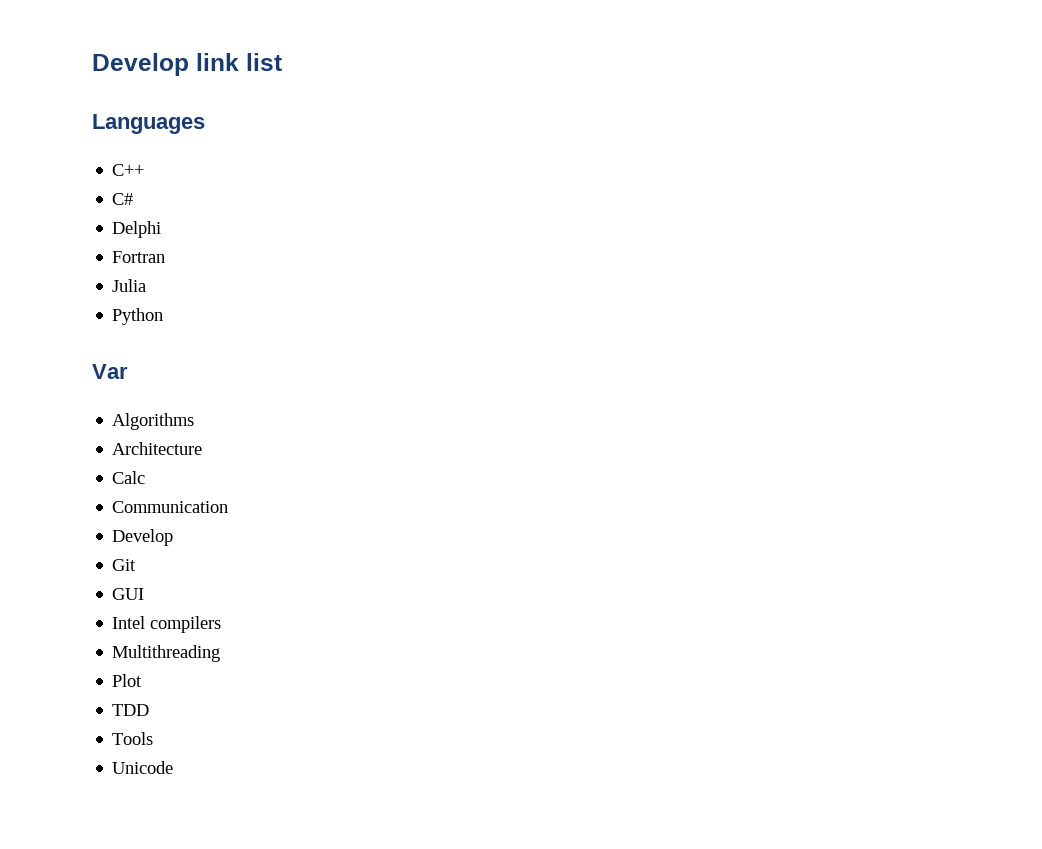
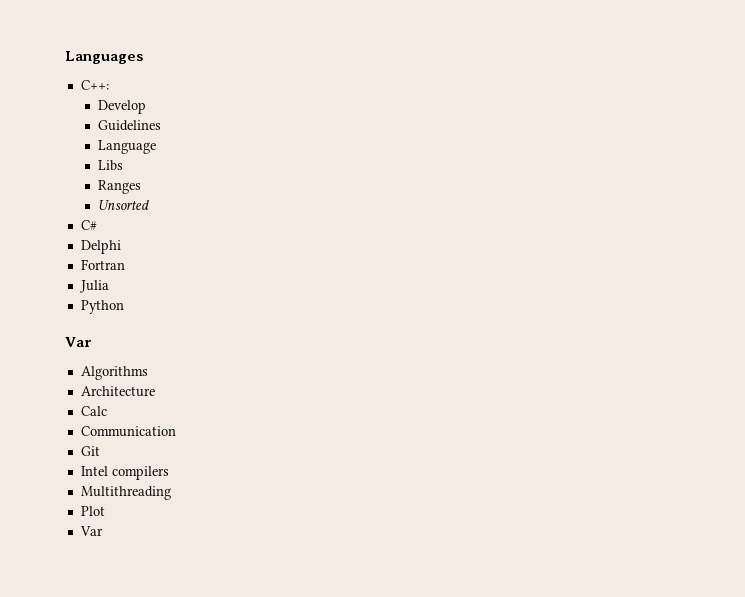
- Develop link list
  Languages
- C++
+ C++:
+ Develop
+ Guidelines
+ Language
+ Libs
+ Ranges
+ Unsorted
  Communication
- Develop
- GUI
  Plot
- TDD
- Tools
- Unicode
+ Var

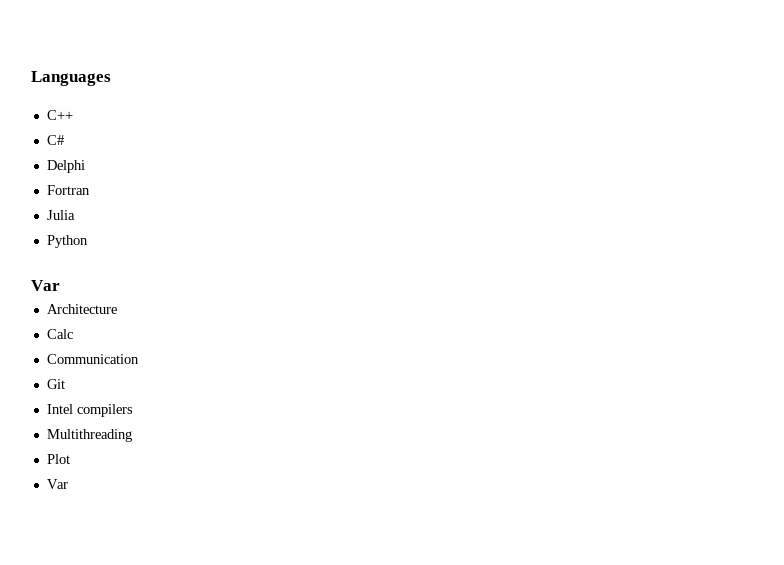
- C++:
- Develop
- Guidelines
- Language
- Libs
- Ranges
- Unsorted
+ C++
- Algorithms

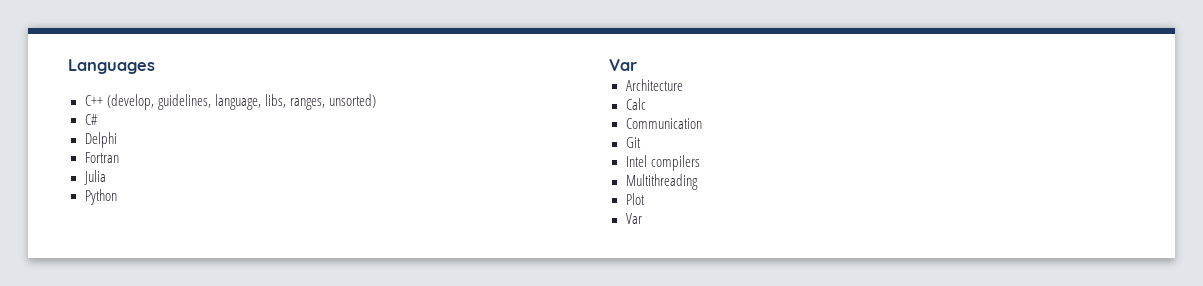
- C++
+ C++ (develop, guidelines, language, libs, ranges, unsorted)

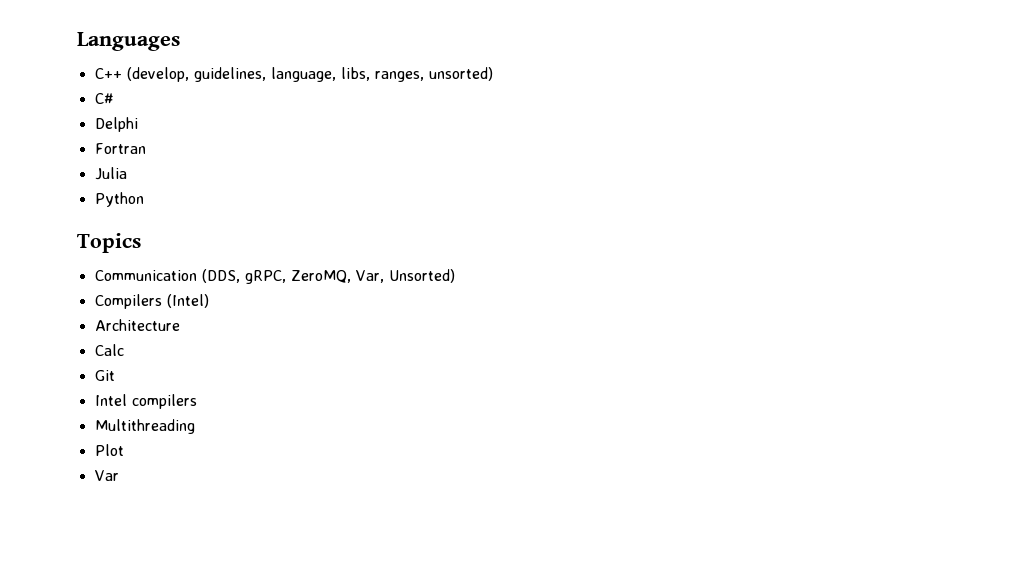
  Python
- Var
+ Topics
+ Communication (DDS, gRPC, ZeroMQ, Var, Unsorted)
+ Compilers (Intel)
- Communication

